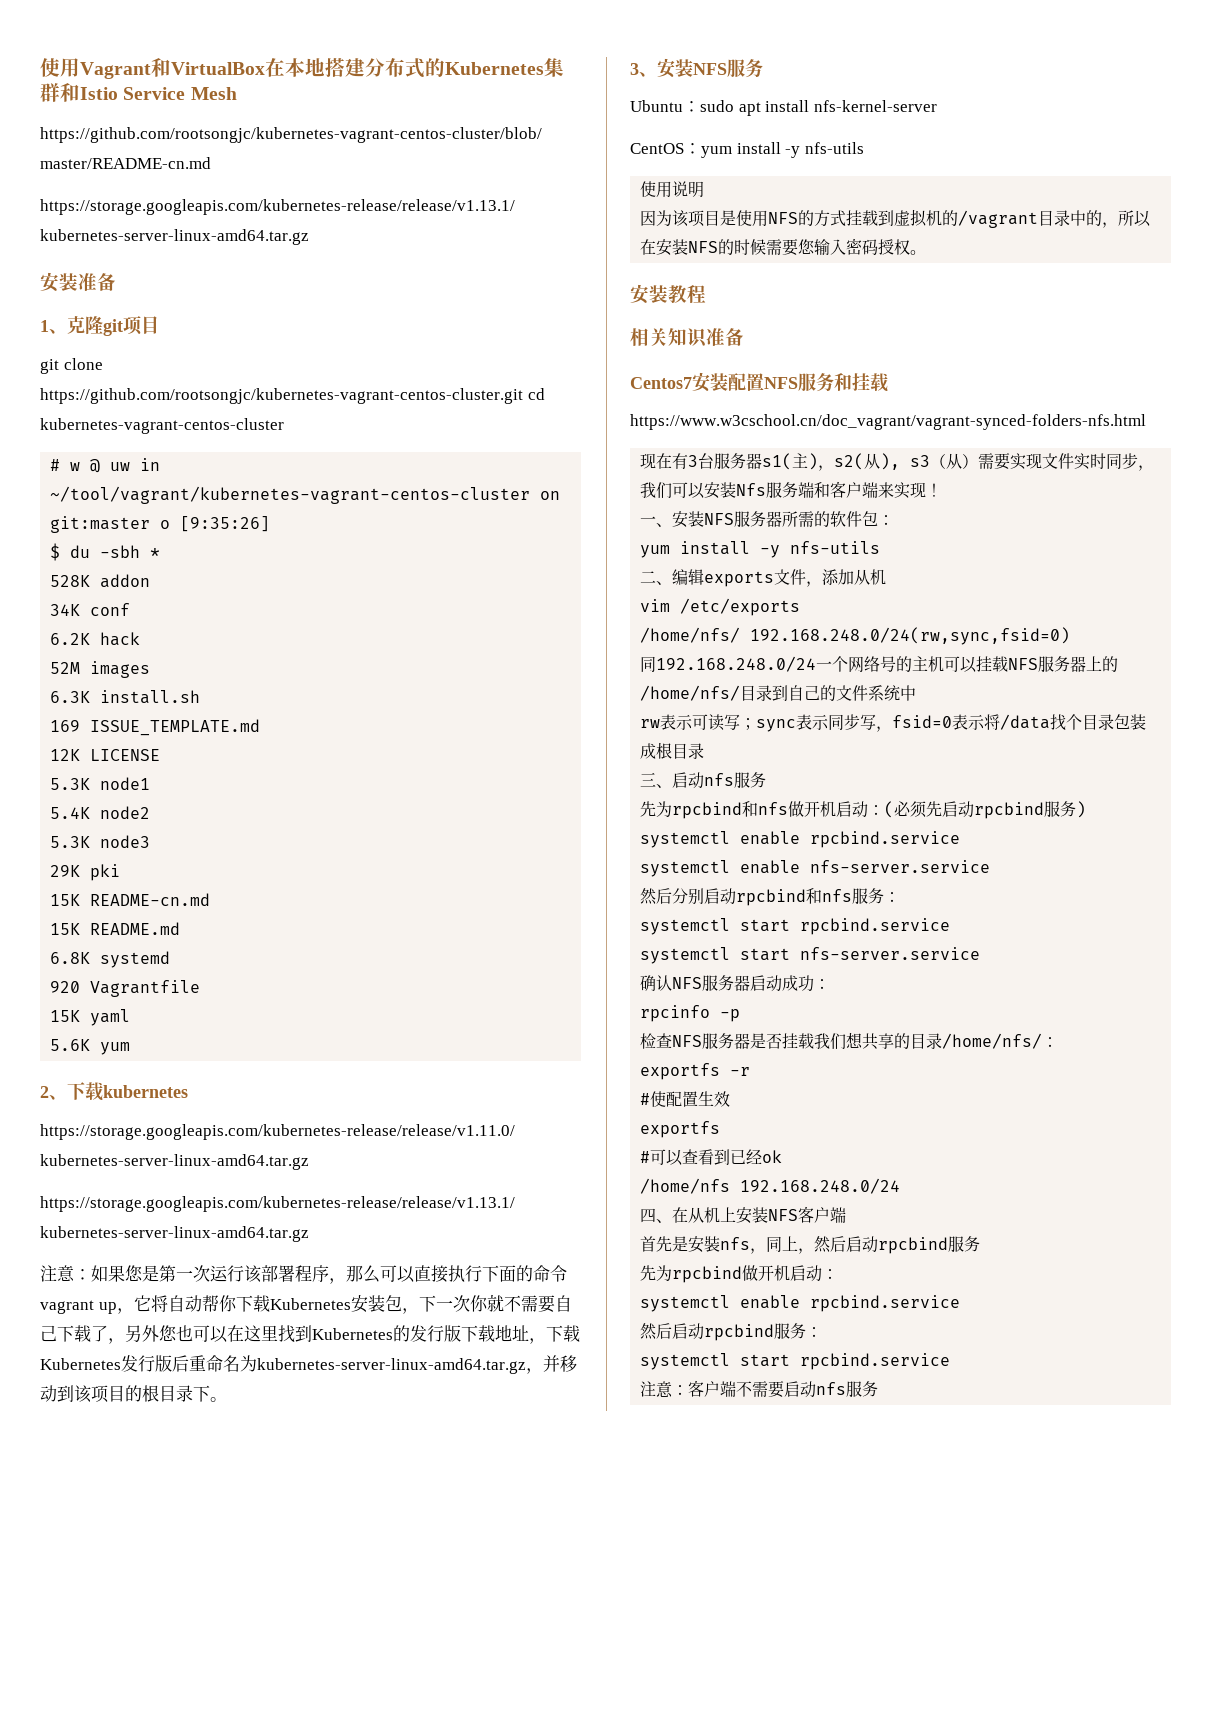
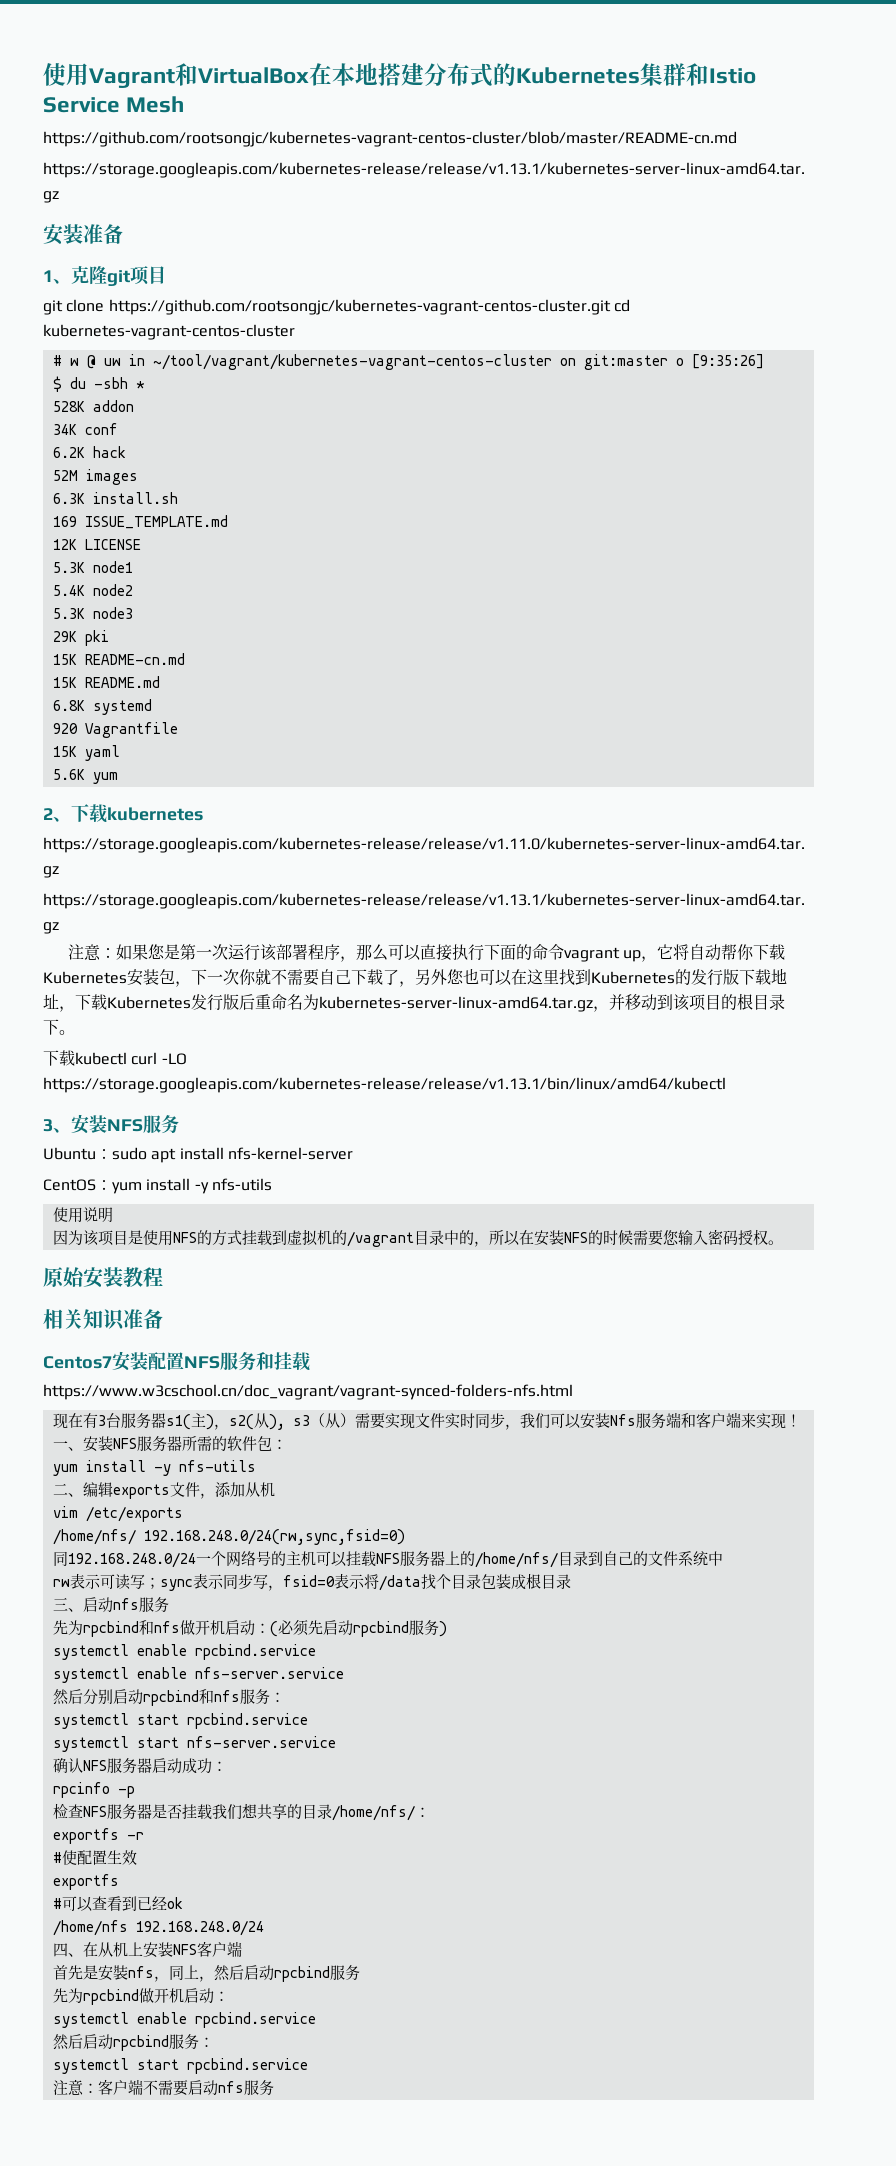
+ 下载kubectl curl -LO https://storage.googleapis.com/kubernetes-release/release/v1.13.1/bin/linux/amd64/kubectl
- 安装教程
+ 原始安装教程

